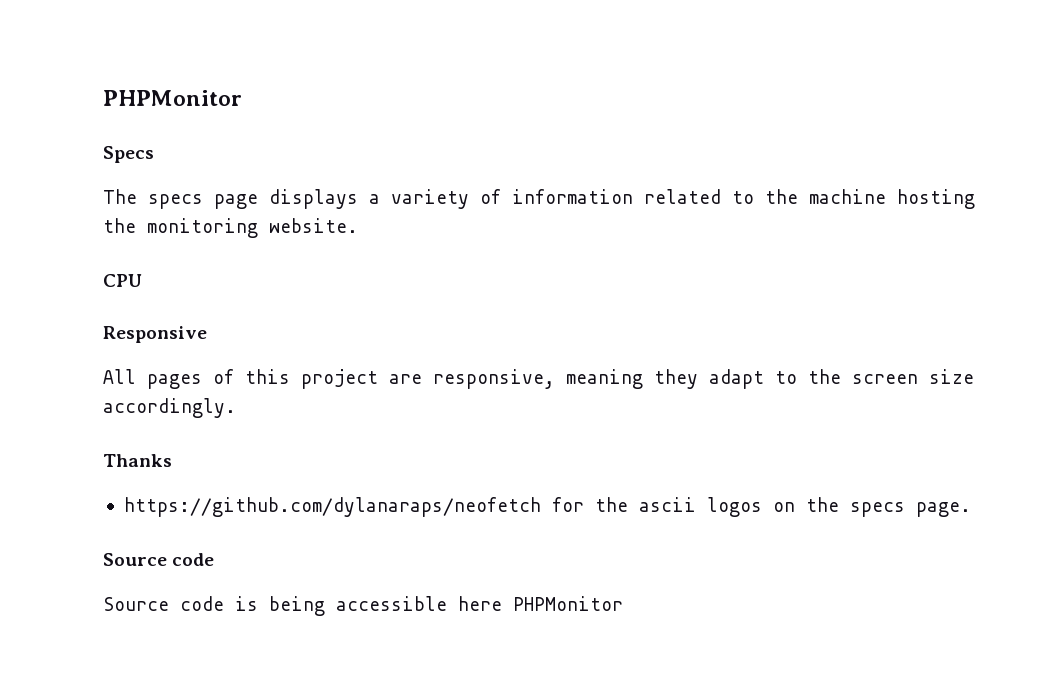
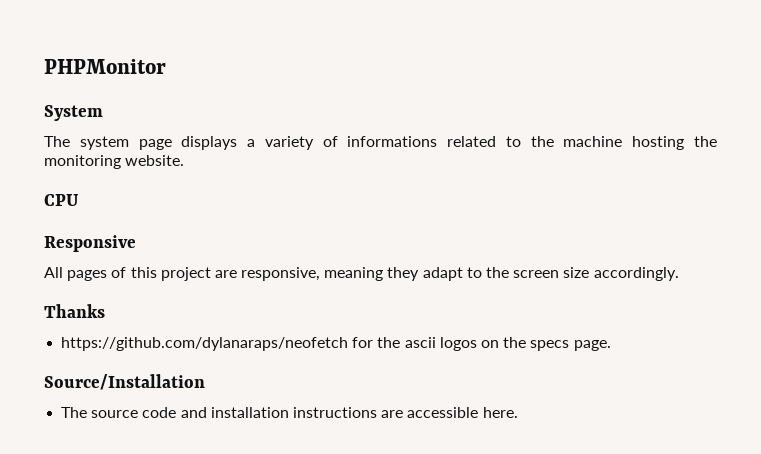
- Specs
- The specs page displays a variety of information related to the machine hosting the monitoring website.
+ System
+ The system page displays a variety of informations related to the machine hosting the monitoring website.
  https://github.com/dylanaraps/neofetch for the ascii logos on the specs page.
- Source code
- Source code is being accessible here PHPMonitor
+ Source/Installation
+ The source code and installation instructions are accessible here.

